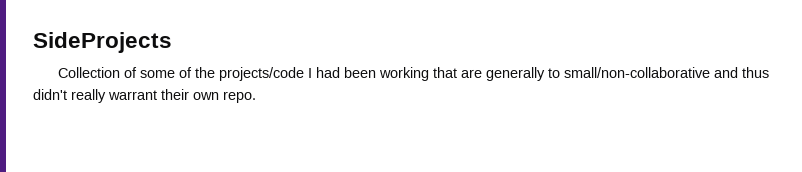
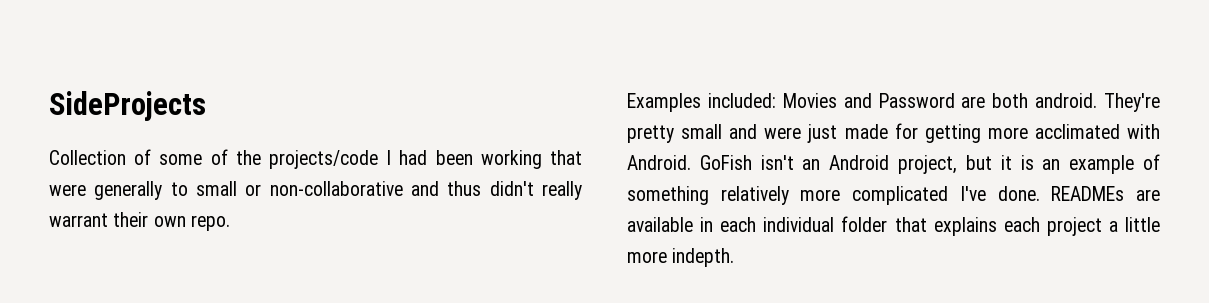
- Collection of some of the projects/code I had been working that are generally to small/non-collaborative and thus didn't really warrant their own repo.
+ Collection of some of the projects/code I had been working that were generally to small or non-collaborative and thus didn't really warrant their own repo.
+ Examples included: Movies and Password are both android. They're pretty small and were just made for getting more acclimated with Android. GoFish isn't an Android project, but it is an example of something relatively more complicated I've done. READMEs are available in each individual folder that explains each project a little more indepth.

